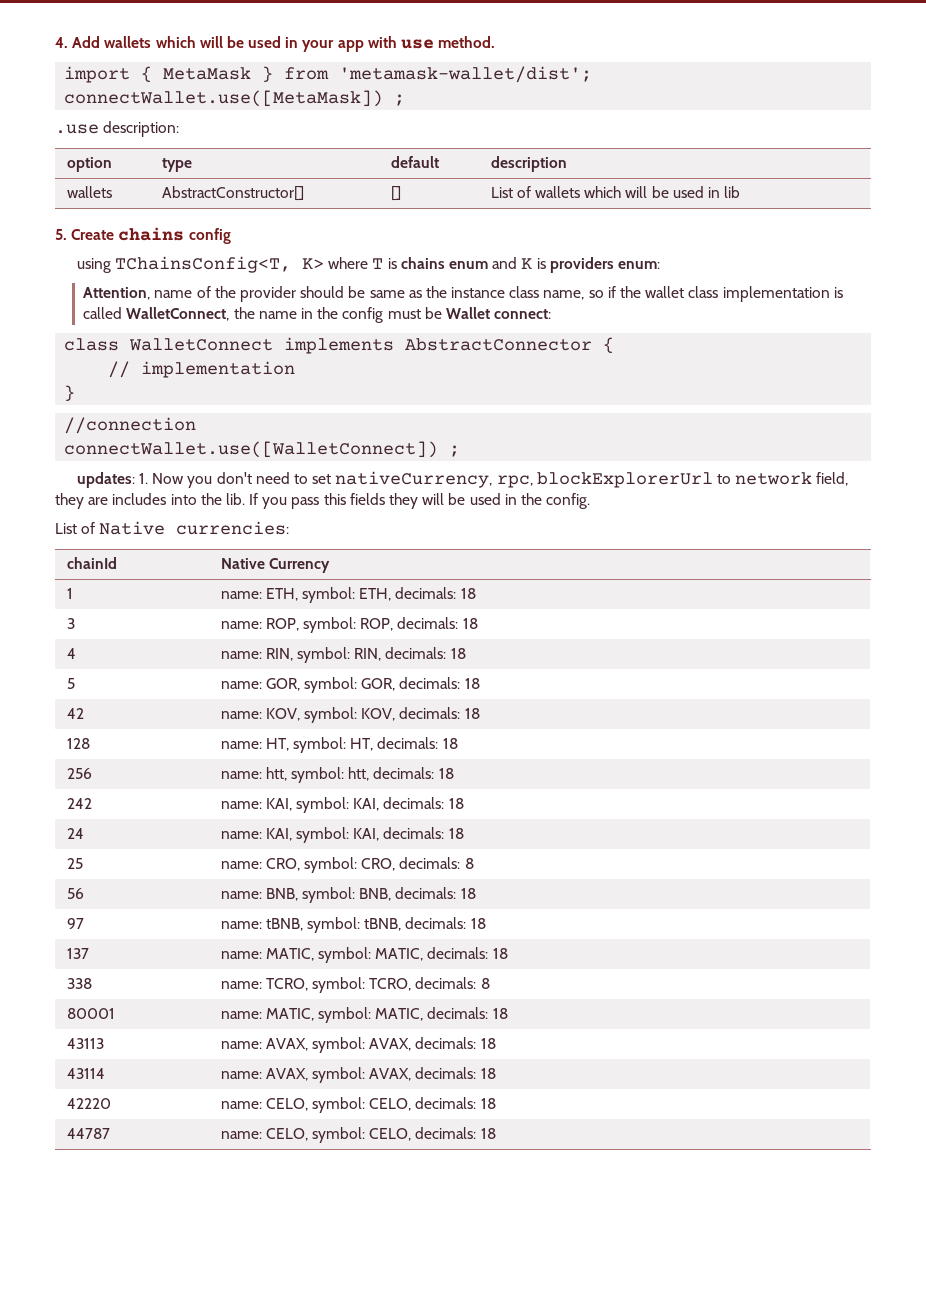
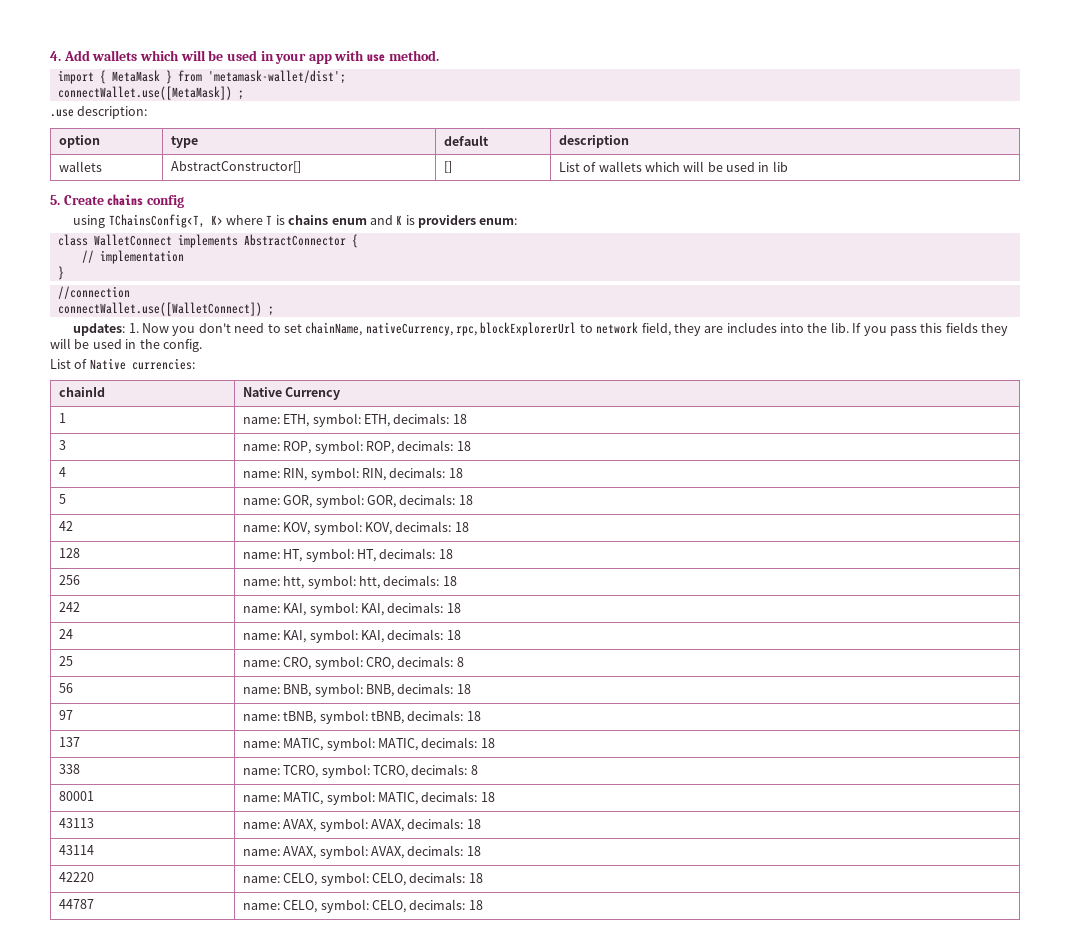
- Attention, name of the provider should be same as the instance class name, so if the wallet class implementation is called WalletConnect, the name in the config must be Wallet connect:
- updates: 1. Now you don't need to set nativeCurrency, rpc, blockExplorerUrl to network field, they are includes into the lib.
+ updates: 1. Now you don't need to set chainName, nativeCurrency, rpc, blockExplorerUrl to network field, they are includes into the lib.

